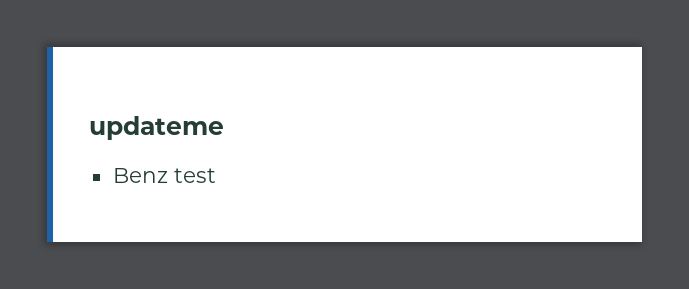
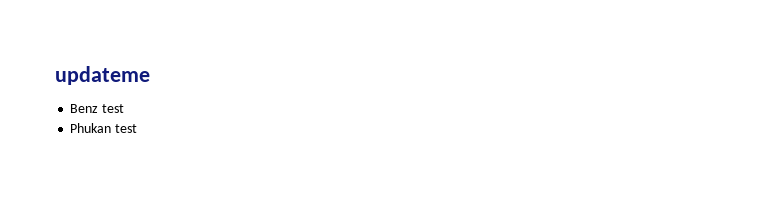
+ Phukan test

